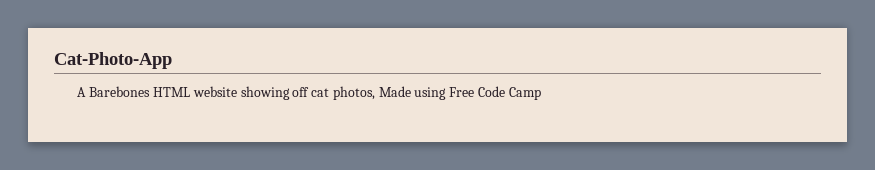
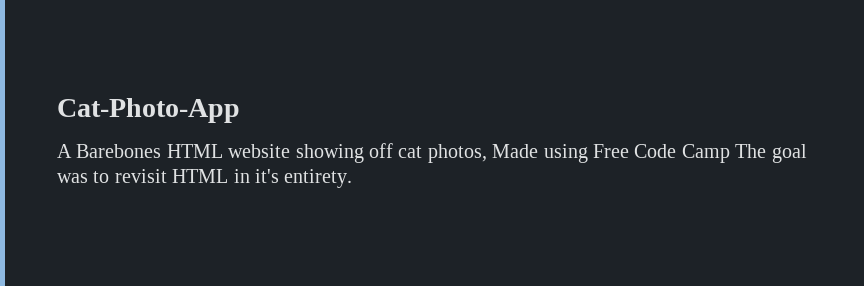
- A Barebones HTML website showing off cat photos, Made using Free Code Camp
+ A Barebones HTML website showing off cat photos, Made using Free Code Camp The goal was to revisit HTML in it's entirety.

